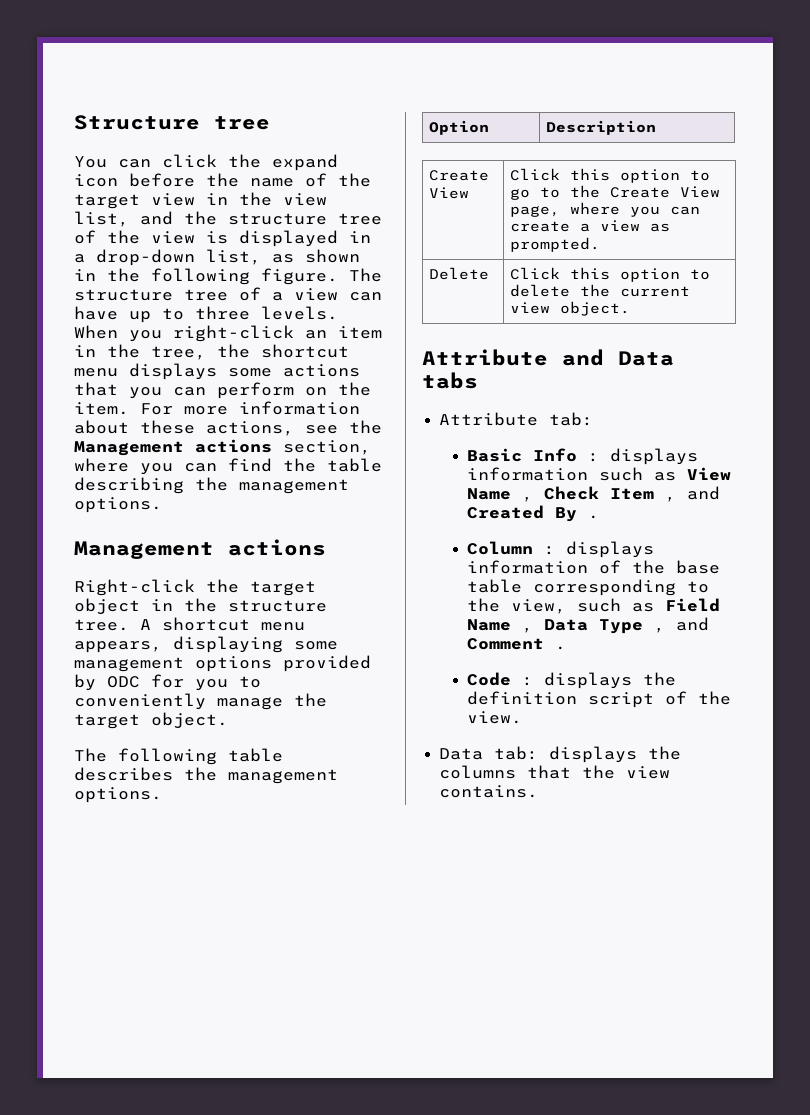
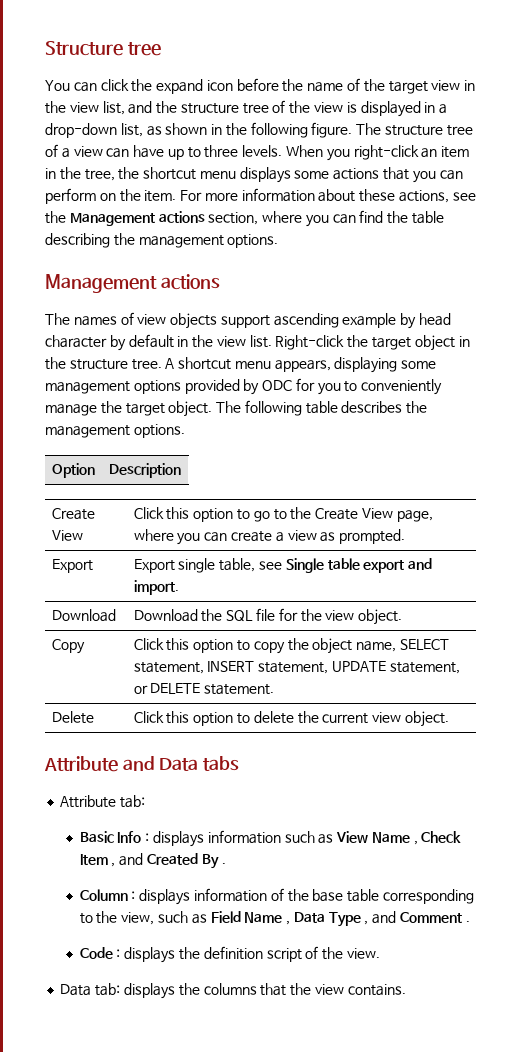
+ The names of view objects support ascending example by head character by default in the view list.
- A shortcut menu appears, displaying some management options provided by ODC for you to conveniently manage the target object.
- The following table describes the management options.
+ A shortcut menu appears, displaying some management options provided by ODC for you to conveniently manage the target object. The following table describes the management options.
+ Export | Export single table, see Single table export and import.
+ Download | Download the SQL file for the view object.
+ Copy | Click this option to copy the object name, SELECT statement, INSERT statement, UPDATE statement, or DELETE statement.

